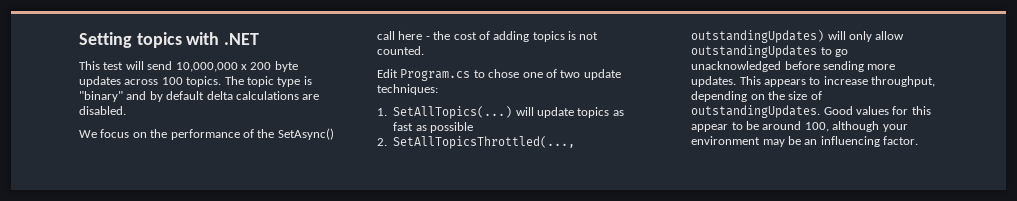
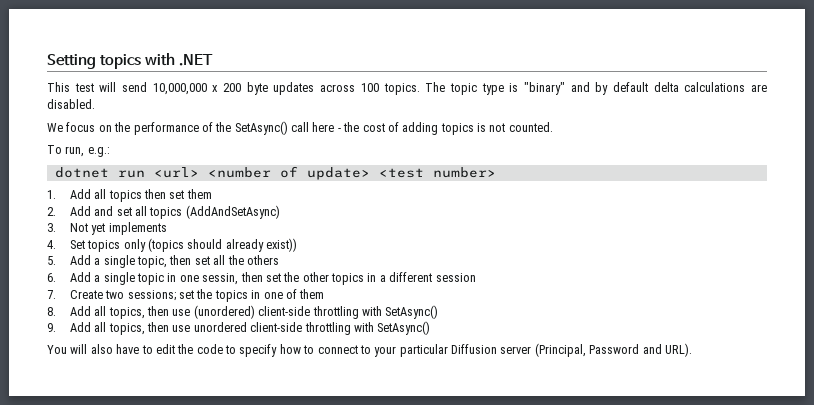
- Edit Program.cs to chose one of two update techniques:
- 1. SetAllTopics(...) will update topics as fast as possible
- 2. SetAllTopicsThrottled(..., outstandingUpdates) will only allow outstandingUpdates to go unacknowledged before sending more updates. This appears to increase throughput, depending on the size of outstandingUpdates. Good values for this appear to be around 100, although your environment may be an influencing factor.
+ To run, e.g.:
+ dotnet run <url> <number of update> <test number>
+ 1. Add all topics then set them
+ 2. Add and set all topics (AddAndSetAsync)
+ 3. Not yet implements
+ 4. Set topics only (topics should already exist))
+ 5. Add a single topic, then set all the others
+ 6. Add a single topic in one sessin, then set the other topics in a different session
+ 7. Create two sessions; set the topics in one of them
+ 8. Add all topics, then use (unordered) client-side throttling with SetAsync()
+ 9. Add all topics, then use unordered client-side throttling with SetAsync()
+ You will also have to edit the code to specify how to connect to your particular Diffusion server (Principal, Password and URL).

